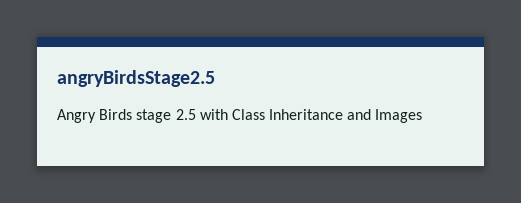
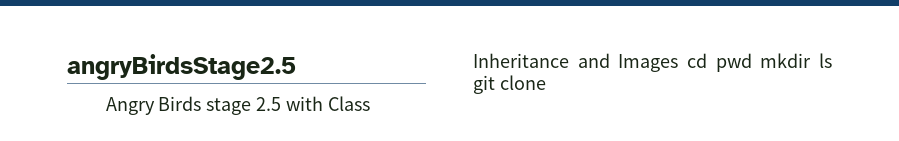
- Angry Birds stage 2.5 with Class Inheritance and Images
+ Angry Birds stage 2.5 with Class Inheritance and Images cd pwd mkdir ls git clone

